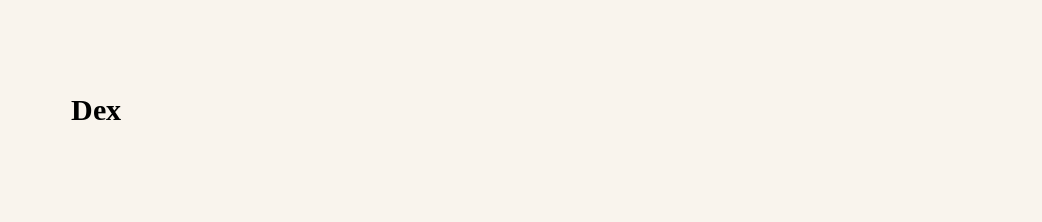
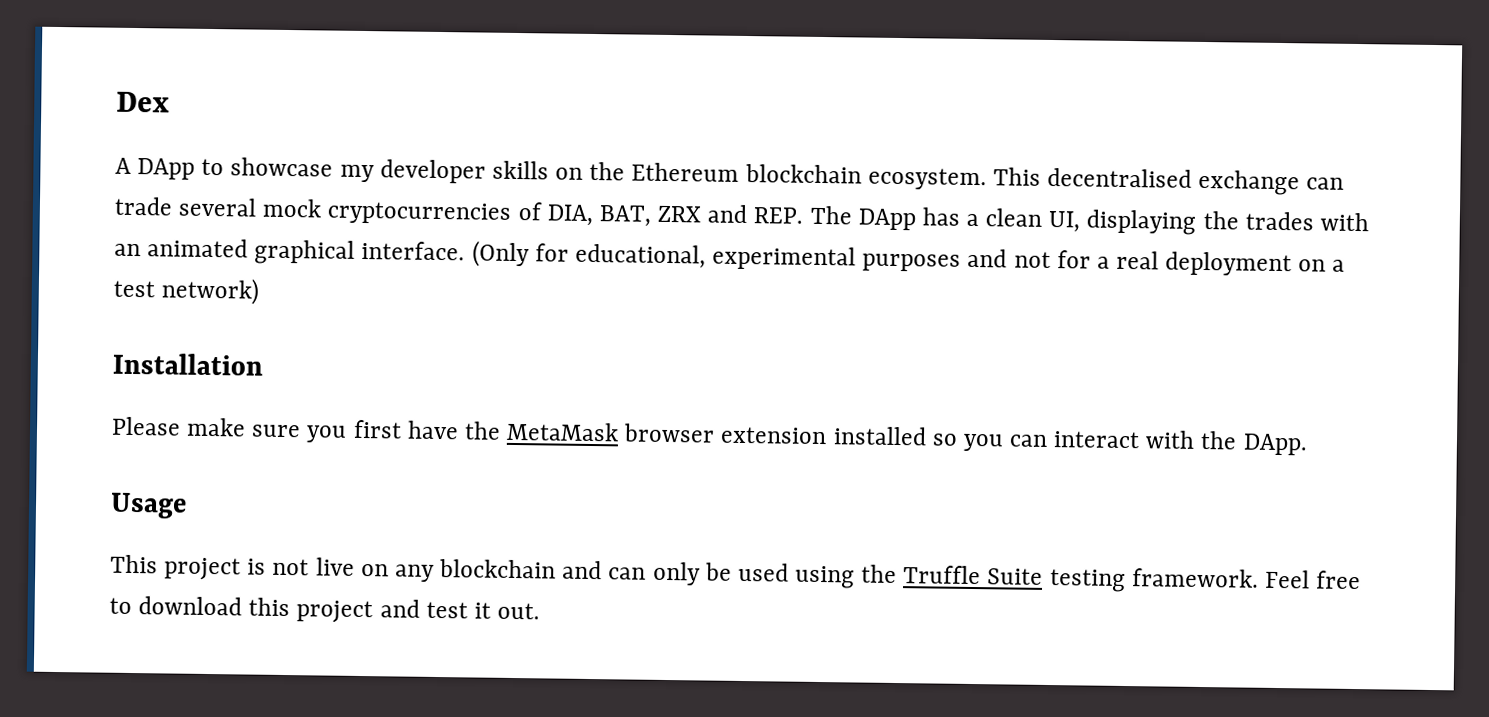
+ A DApp to showcase my developer skills on the Ethereum blockchain ecosystem. This decentralised exchange can trade several mock cryptocurrencies of DIA, BAT, ZRX and REP. The DApp has a clean UI, displaying the trades with an animated graphical interface. (Only for educational, experimental purposes and not for a real deployment on a test network)
+ Installation
+ Please make sure you first have the MetaMask browser extension installed so you can interact with the DApp.
+ Usage
+ This project is not live on any blockchain and can only be used using the Truffle Suite testing framework. Feel free to download this project and test it out.

